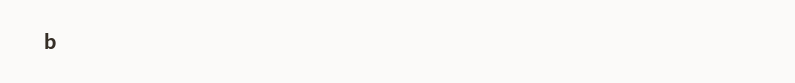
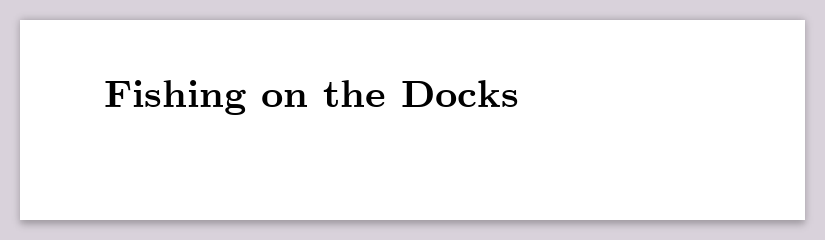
- b
+ Fishing on the Docks

